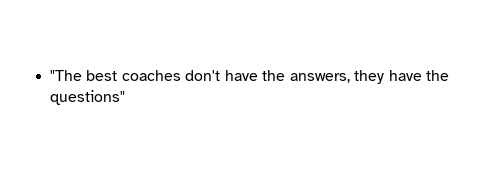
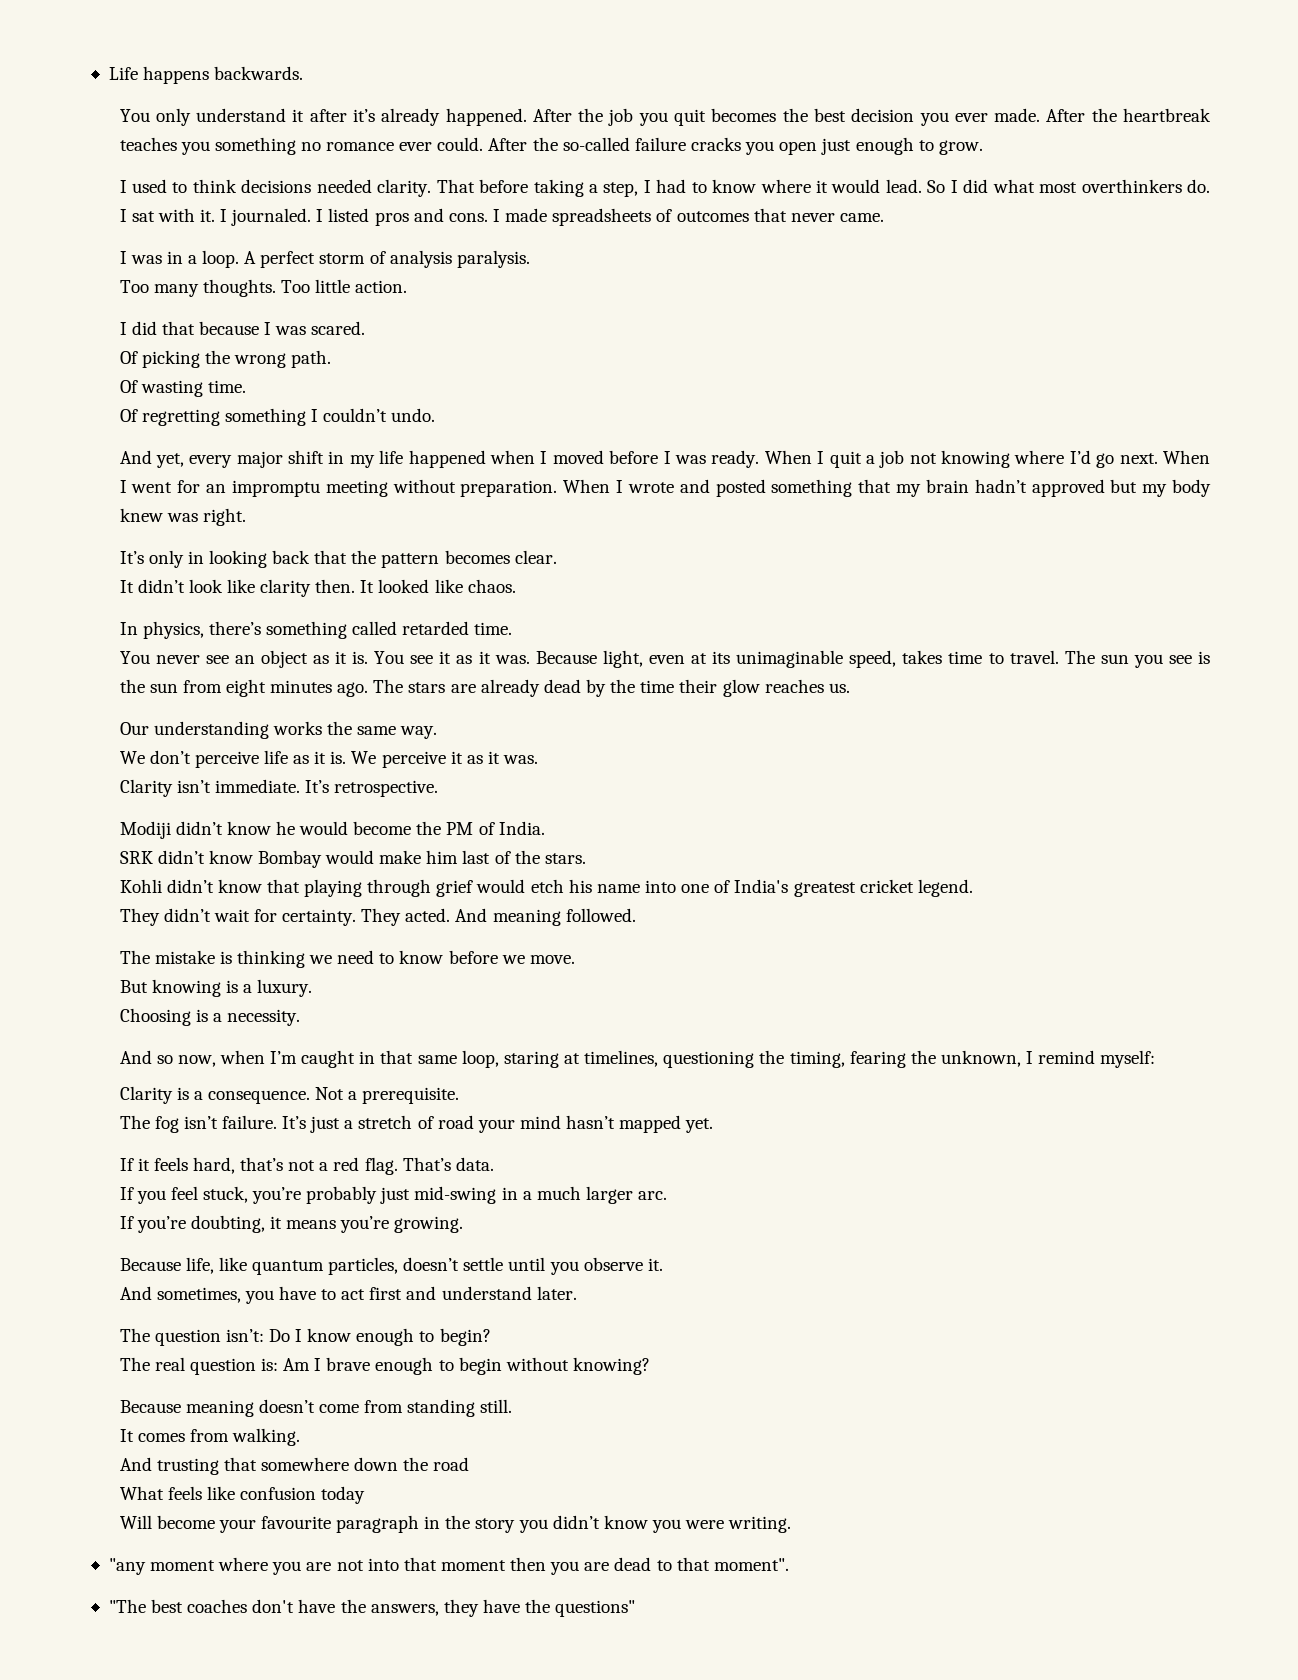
+ Life happens backwards.
+ You only understand it after it’s already happened. After the job you quit becomes the best decision you ever made. After the heartbreak teaches you something no romance ever could. After the so-called failure cracks you open just enough to grow.
+ I used to think decisions needed clarity. That before taking a step, I had to know where it would lead. So I did what most overthinkers do. I sat with it. I journaled. I listed pros and cons. I made spreadsheets of outcomes that never came.
+ I was in a loop. A perfect storm of analysis paralysis.
+ Too many thoughts. Too little action.
+ I did that because I was scared.
+ Of picking the wrong path.
+ Of wasting time.
+ Of regretting something I couldn’t undo.
+ And yet, every major shift in my life happened when I moved before I was ready. When I quit a job not knowing where I’d go next. When I went for an impromptu meeting without preparation. When I wrote and posted something that my brain hadn’t approved but my body knew was right.
+ It’s only in looking back that the pattern becomes clear.
+ It didn’t look like clarity then. It looked like chaos.
+ In physics, there’s something called retarded time.
+ You never see an object as it is. You see it as it was. Because light, even at its unimaginable speed, takes time to travel. The sun you see is the sun from eight minutes ago. The stars are already dead by the time their glow reaches us.
+ Our understanding works the same way.
+ We don’t perceive life as it is. We perceive it as it was.
+ Clarity isn’t immediate. It’s retrospective.
+ Modiji didn’t know he would become the PM of India.
+ SRK didn’t know Bombay would make him last of the stars.
+ Kohli didn’t know that playing through grief would etch his name into one of India's greatest cricket legend.
+ They didn’t wait for certainty. They acted. And meaning followed.
+ The mistake is thinking we need to know before we move.
+ But knowing is a luxury.
+ Choosing is a necessity.
+ And so now, when I’m caught in that same loop, staring at timelines, questioning the timing, fearing the unknown, I remind myself:
+ Clarity is a consequence. Not a prerequisite.
+ The fog isn’t failure. It’s just a stretch of road your mind hasn’t mapped yet.
+ If it feels hard, that’s not a red flag. That’s data.
+ If you feel stuck, you’re probably just mid-swing in a much larger arc.
+ If you’re doubting, it means you’re growing.
+ Because life, like quantum particles, doesn’t settle until you observe it.
+ And sometimes, you have to act first and understand later.
+ The question isn’t: Do I know enough to begin?
+ The real question is: Am I brave enough to begin without knowing?
+ Because meaning doesn’t come from standing still.
+ It comes from walking.
+ And trusting that somewhere down the road
+ What feels like confusion today
+ Will become your favourite paragraph in the story you didn’t know you were writing.
+ "any moment where you are not into that moment then you are dead to that moment".

